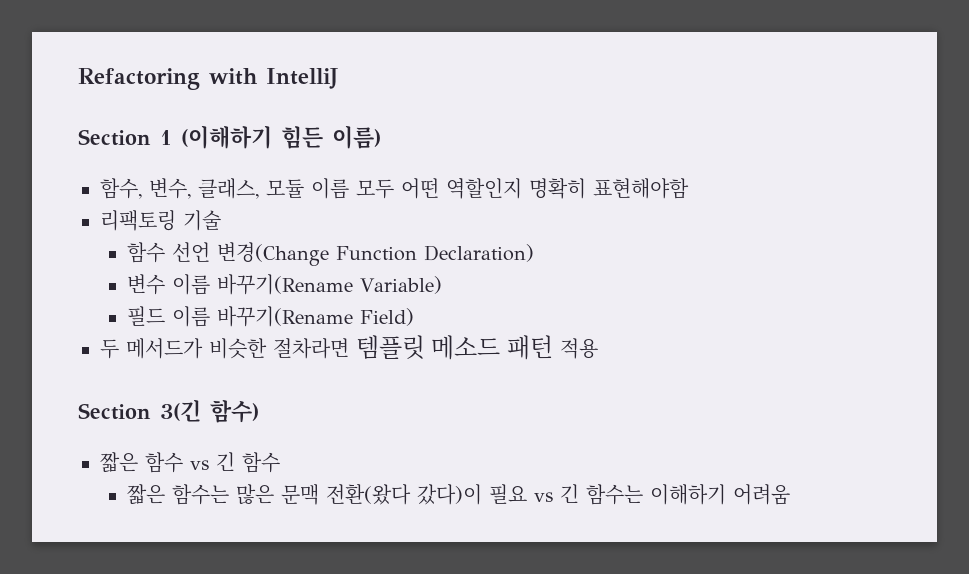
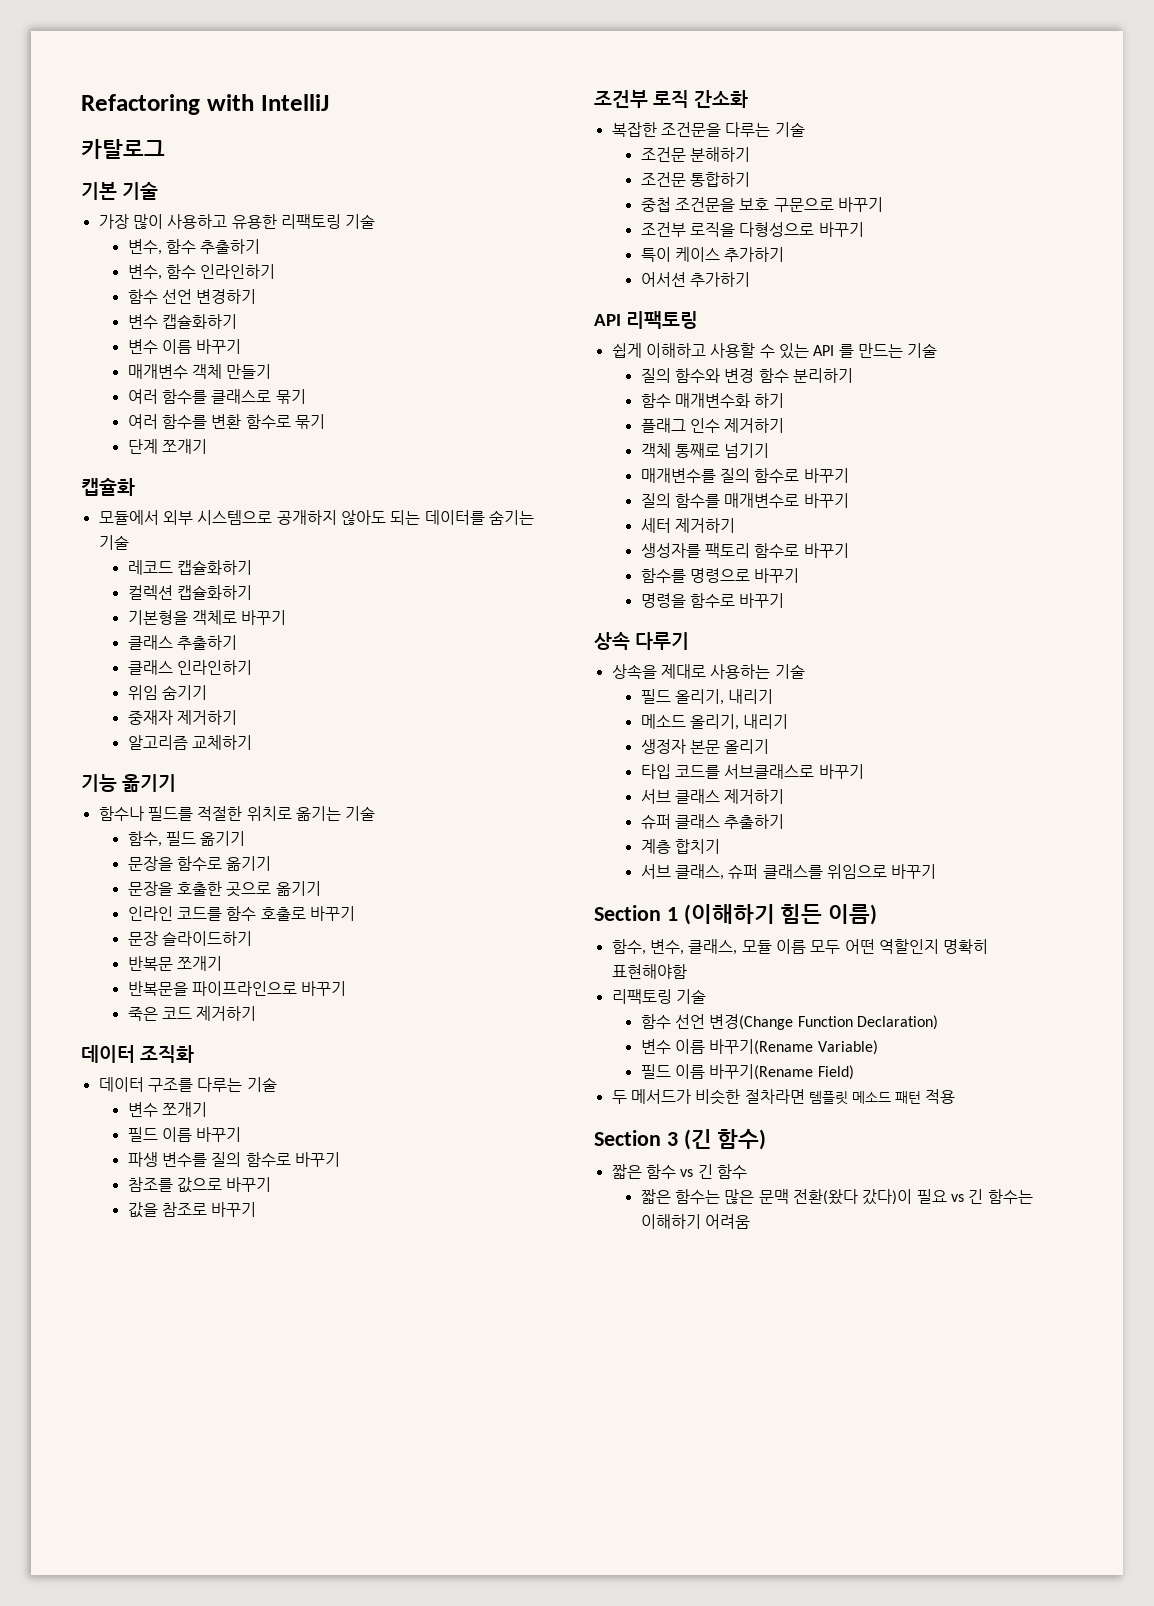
+ 카탈로그
+ 기본 기술
+ 가장 많이 사용하고 유용한 리팩토링 기술
+ 변수, 함수 추출하기
+ 변수, 함수 인라인하기
+ 함수 선언 변경하기
+ 변수 캡슐화하기
+ 변수 이름 바꾸기
+ 매개변수 객체 만들기
+ 여러 함수를 클래스로 묶기
+ 여러 함수를 변환 함수로 묶기
+ 단계 쪼개기
+ 캡슐화
+ 모듈에서 외부 시스템으로 공개하지 않아도 되는 데이터를 숨기는 기술
+ 레코드 캡슐화하기
+ 컬렉션 캡슐화하기
+ 기본형을 객체로 바꾸기
+ 클래스 추출하기
+ 클래스 인라인하기
+ 위임 숨기기
+ 중재자 제거하기
+ 알고리즘 교체하기
+ 기능 옮기기
+ 함수나 필드를 적절한 위치로 옮기는 기술
+ 함수, 필드 옮기기
+ 문장을 함수로 옮기기
+ 문장을 호출한 곳으로 옮기기
+ 인라인 코드를 함수 호출로 바꾸기
+ 문장 슬라이드하기
+ 반복문 쪼개기
+ 반복문을 파이프라인으로 바꾸기
+ 죽은 코드 제거하기
+ 데이터 조직화
+ 데이터 구조를 다루는 기술
+ 변수 쪼개기
+ 필드 이름 바꾸기
+ 파생 변수를 질의 함수로 바꾸기
+ 참조를 값으로 바꾸기
+ 값을 참조로 바꾸기
+ 조건부 로직 간소화
+ 복잡한 조건문을 다루는 기술
+ 조건문 분해하기
+ 조건문 통합하기
+ 중첩 조건문을 보호 구문으로 바꾸기
+ 조건부 로직을 다형성으로 바꾸기
+ 특이 케이스 추가하기
+ 어서션 추가하기
+ API 리팩토링
+ 쉽게 이해하고 사용할 수 있는 API 를 만드는 기술
+ 질의 함수와 변경 함수 분리하기
+ 함수 매개변수화 하기
+ 플래그 인수 제거하기
+ 객체 통째로 넘기기
+ 매개변수를 질의 함수로 바꾸기
+ 질의 함수를 매개변수로 바꾸기
+ 세터 제거하기
+ 생성자를 팩토리 함수로 바꾸기
+ 함수를 명령으로 바꾸기
+ 명령을 함수로 바꾸기
+ 상속 다루기
+ 상속을 제대로 사용하는 기술
+ 필드 올리기, 내리기
+ 메소드 올리기, 내리기
+ 생정자 본문 올리기
+ 타입 코드를 서브클래스로 바꾸기
+ 서브 클래스 제거하기
+ 슈퍼 클래스 추출하기
+ 계층 합치기
+ 서브 클래스, 슈퍼 클래스를 위임으로 바꾸기
- Section 3(긴 함수)
+ Section 3 (긴 함수)

